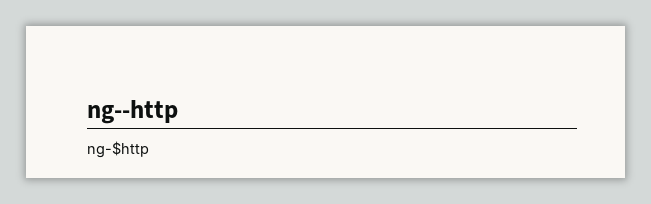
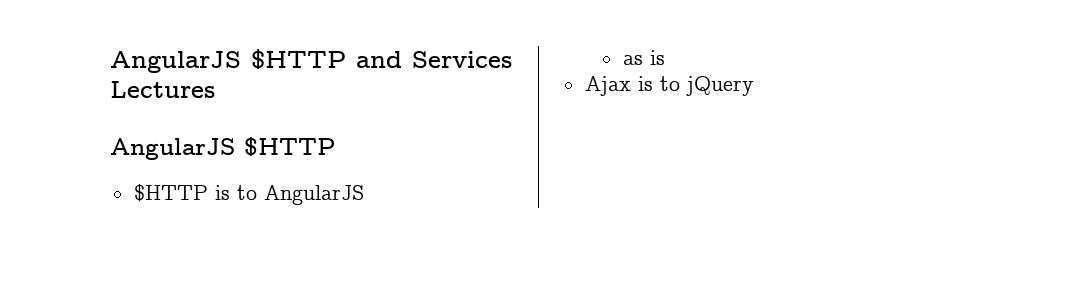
- ng--http
- ng-$http
+ AngularJS $HTTP and Services Lectures
+ AngularJS $HTTP
+ $HTTP is to AngularJS
+ as is
+ Ajax is to jQuery

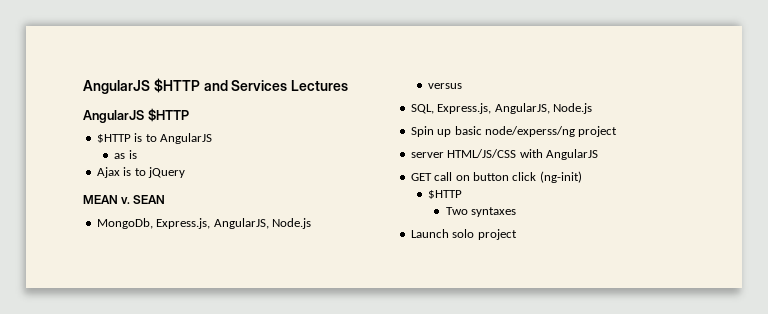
+ MEAN v. SEAN
+ MongoDb, Express.js, AngularJS, Node.js
+ versus
+ SQL, Express.js, AngularJS, Node.js
+ Spin up basic node/experss/ng project
+ server HTML/JS/CSS with AngularJS
+ GET call on button click (ng-init)
+ $HTTP
+ Two syntaxes
+ Launch solo project

